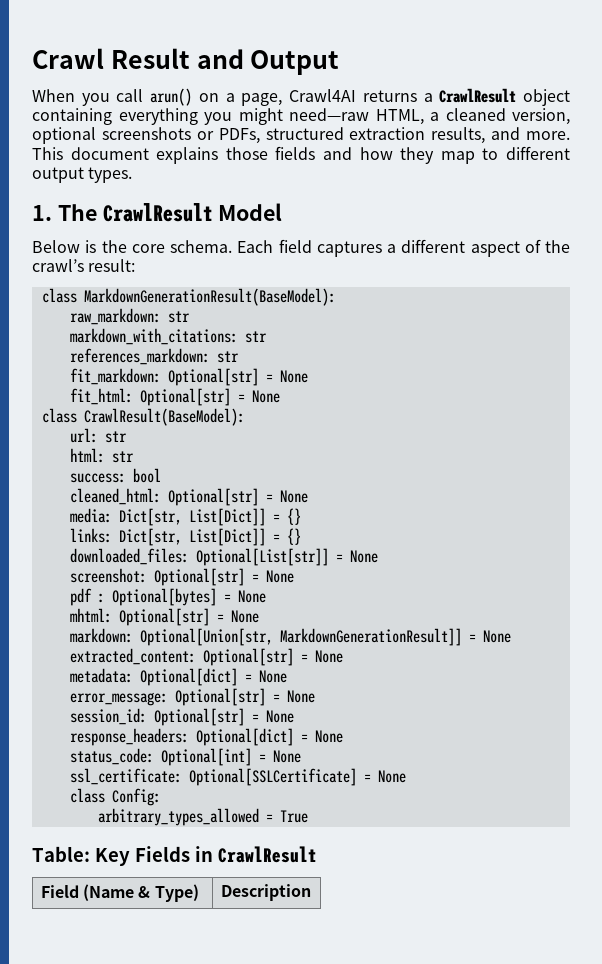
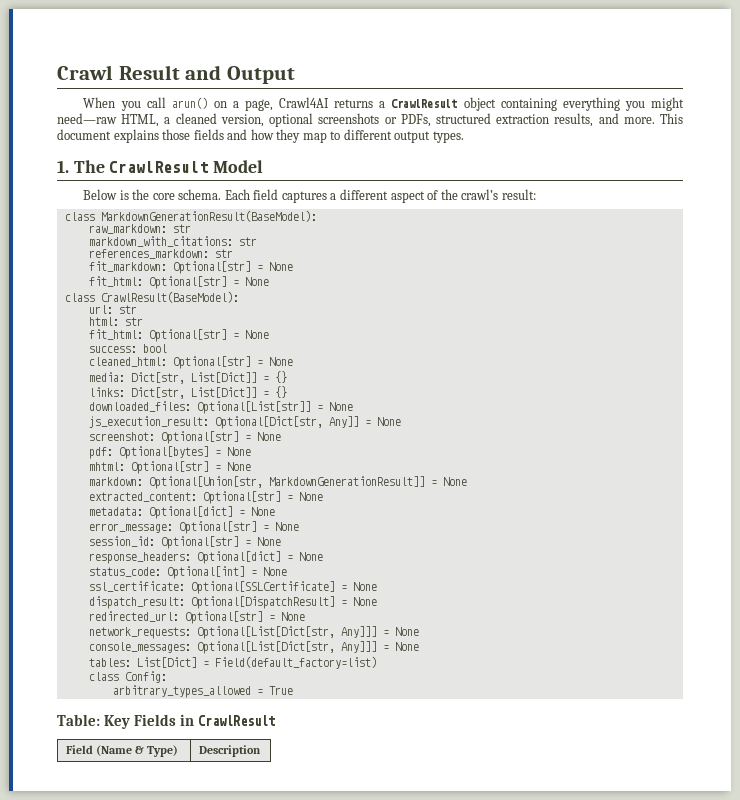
  html: str
+ fit_html: Optional[str] = None
+ js_execution_result: Optional[Dict[str, Any]] = None
- pdf : Optional[bytes] = None
+ pdf: Optional[bytes] = None
+ dispatch_result: Optional[DispatchResult] = None
+ redirected_url: Optional[str] = None
+ network_requests: Optional[List[Dict[str, Any]]] = None
+ console_messages: Optional[List[Dict[str, Any]]] = None
+ tables: List[Dict] = Field(default_factory=list)

